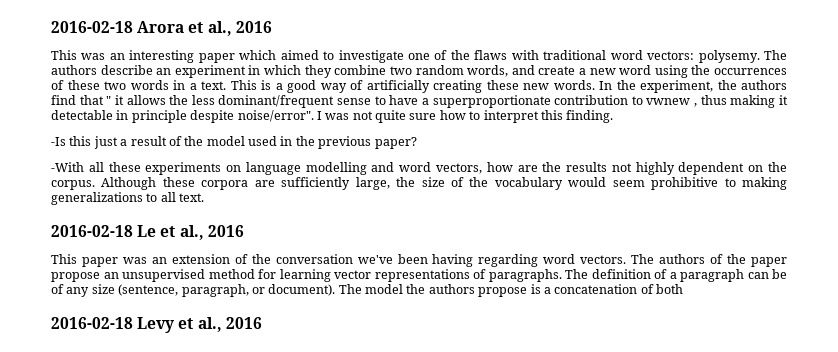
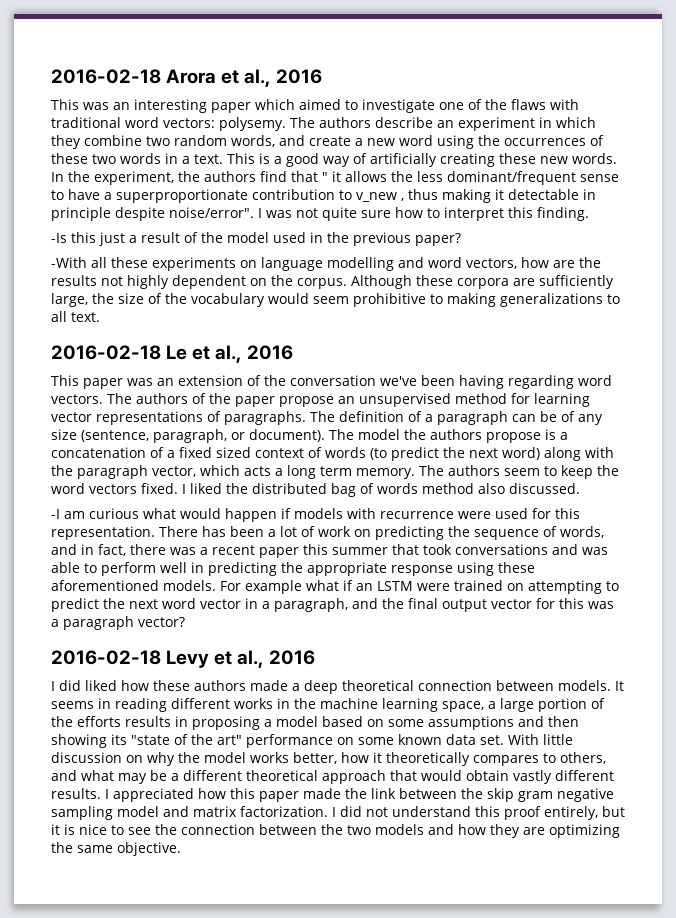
- In the experiment, the authors find that " it allows the less dominant/frequent sense to have a superproportionate contribution to vwnew , thus making it detectable in principle despite noise/error".
+ In the experiment, the authors find that " it allows the less dominant/frequent sense to have a superproportionate contribution to v_new , thus making it detectable in principle despite noise/error".
- The model the authors propose is a concatenation of both
+ The model the authors propose is a concatenation of a fixed sized context of words (to predict the next word) along with the paragraph vector, which acts a long term memory. The authors seem to keep the word vectors fixed. I liked the distributed bag of words method also discussed.
+ -I am curious what would happen if models with recurrence were used for this representation. There has been a lot of work on predicting the sequence of words, and in fact, there was a recent paper this summer that took conversations and was able to perform well in predicting the appropriate response using these aforementioned models. For example what if an LSTM were trained on attempting to predict the next word vector in a paragraph, and the final output vector for this was a paragraph vector?
+ I did liked how these authors made a deep theoretical connection between models. It seems in reading different works in the machine learning space, a large portion of the efforts results in proposing a model based on some assumptions and then showing its "state of the art" performance on some known data set. With little discussion on why the model works better, how it theoretically compares to others, and what may be a different theoretical approach that would obtain vastly different results. I appreciated how this paper made the link between the skip gram negative sampling model and matrix factorization. I did not understand this proof entirely, but it is nice to see the connection between the two models and how they are optimizing the same objective.

